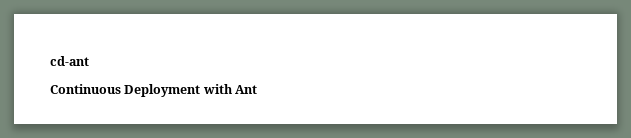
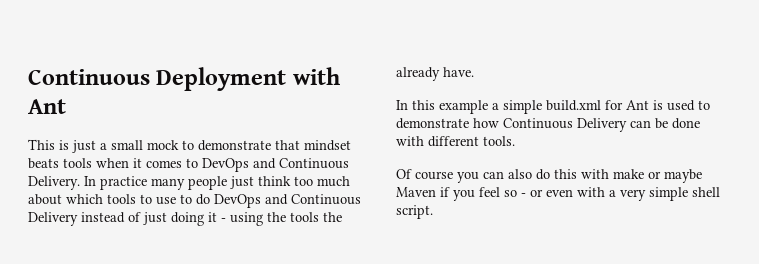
- cd-ant
+ This is just a small mock to demonstrate that mindset beats tools when it comes to DevOps and Continuous Delivery. In practice many people just think too much about which tools to use to do DevOps and Continuous Delivery instead of just doing it - using the tools the already have.
+ In this example a simple build.xml for Ant is used to demonstrate how Continuous Delivery can be done with different tools.
+ Of course you can also do this with make or maybe Maven if you feel so - or even with a very simple shell script.

